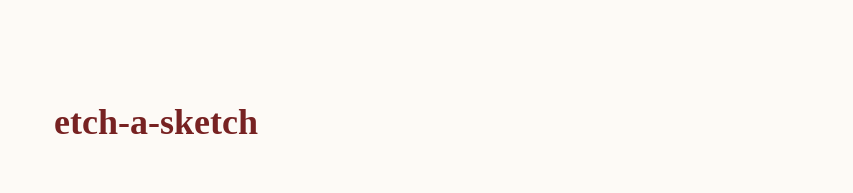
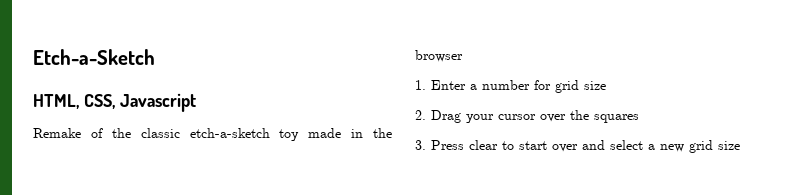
- etch-a-sketch
+ Etch-a-Sketch
+ HTML, CSS, Javascript
+ Remake of the classic etch-a-sketch toy made in the browser
+ 1. Enter a number for grid size
+ 2. Drag your cursor over the squares
+ 3. Press clear to start over and select a new grid size

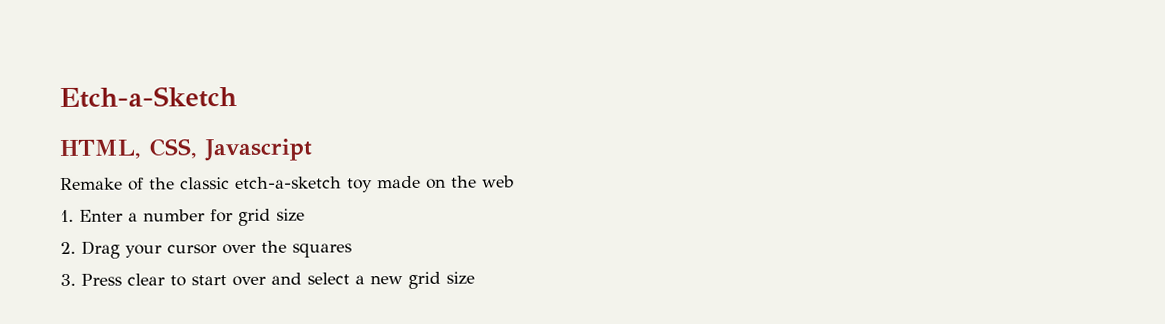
- Remake of the classic etch-a-sketch toy made in the browser
+ Remake of the classic etch-a-sketch toy made on the web

